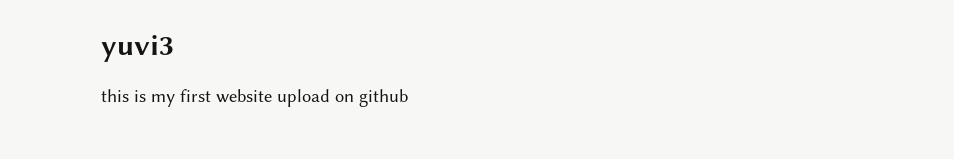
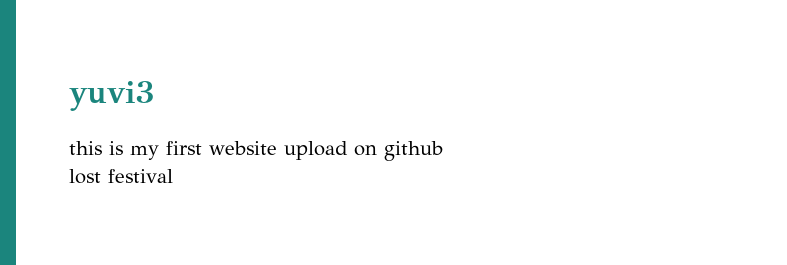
+ lost festival

